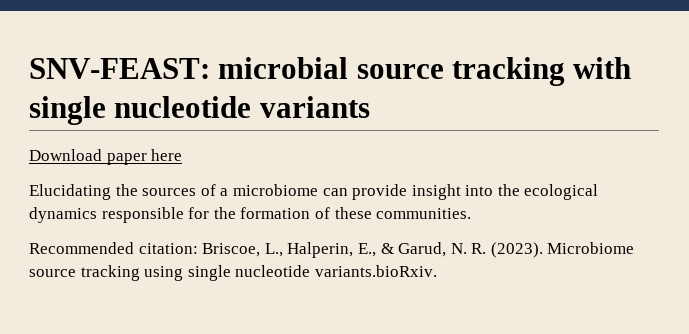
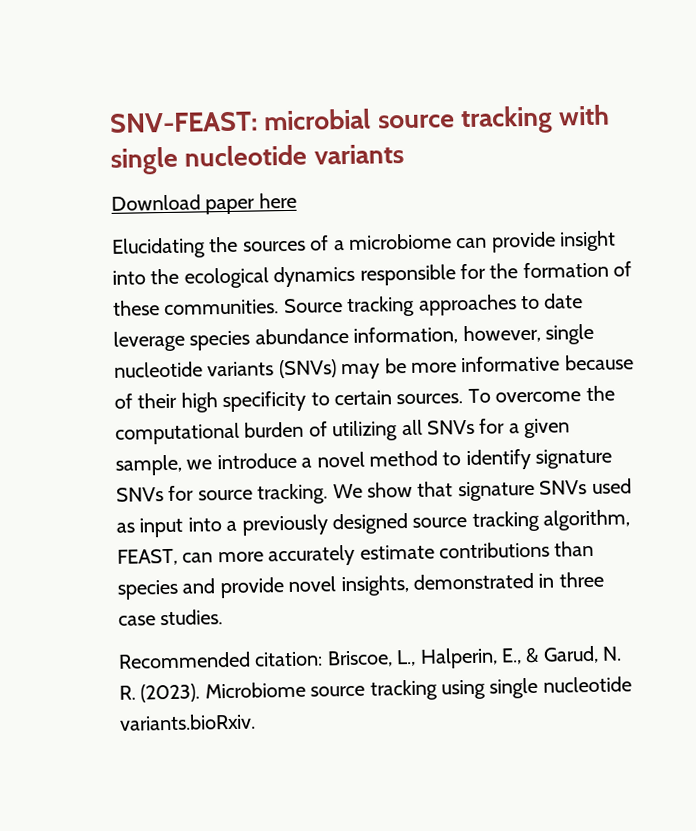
+ Source tracking approaches to date leverage species abundance information, however, single nucleotide variants (SNVs) may be more informative because of their high specificity to certain sources. To overcome the computational burden of utilizing all SNVs for a given sample, we introduce a novel method to identify signature SNVs for source tracking. We show that signature SNVs used as input into a previously designed source tracking algorithm, FEAST, can more accurately estimate contributions than species and provide novel insights, demonstrated in three case studies.

